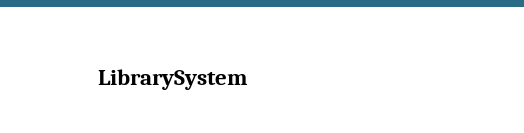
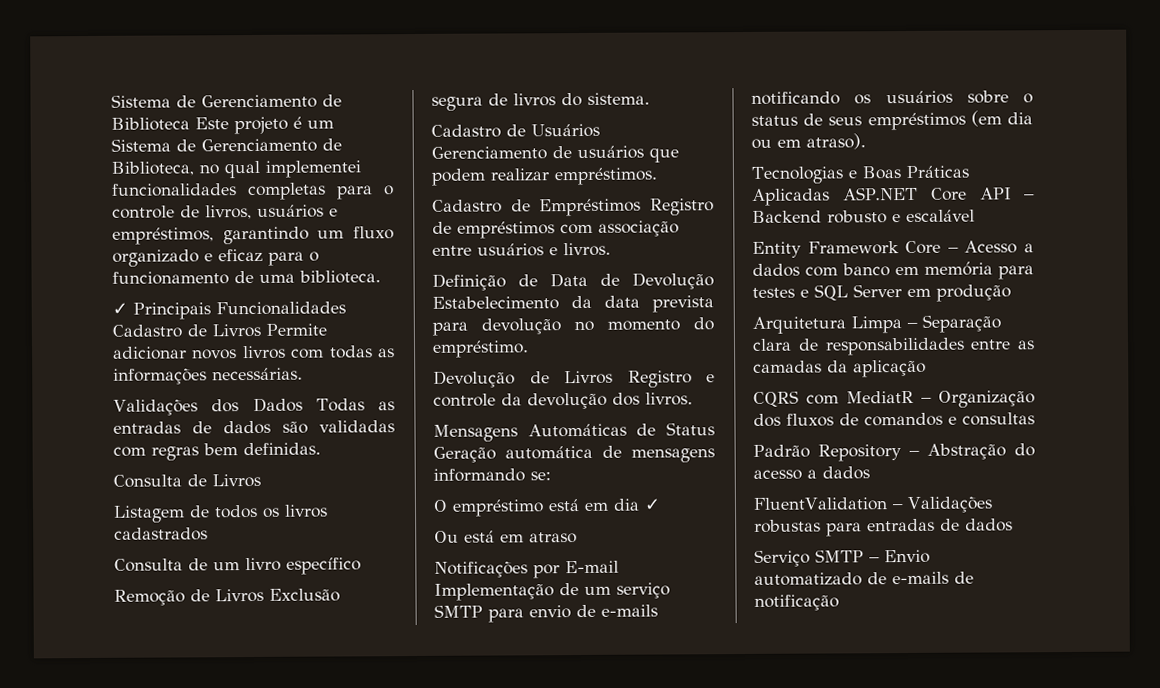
- LibrarySystem
+ Sistema de Gerenciamento de Biblioteca Este projeto é um Sistema de Gerenciamento de Biblioteca, no qual implementei funcionalidades completas para o controle de livros, usuários e empréstimos, garantindo um fluxo organizado e eficaz para o funcionamento de uma biblioteca.
+ ✓ Principais Funcionalidades Cadastro de Livros Permite adicionar novos livros com todas as informações necessárias.
+ Validações dos Dados Todas as entradas de dados são validadas com regras bem definidas.
+ Consulta de Livros
+ Listagem de todos os livros cadastrados
+ Consulta de um livro específico
+ Remoção de Livros Exclusão segura de livros do sistema.
+ Cadastro de Usuários Gerenciamento de usuários que podem realizar empréstimos.
+ Cadastro de Empréstimos Registro de empréstimos com associação entre usuários e livros.
+ Definição de Data de Devolução Estabelecimento da data prevista para devolução no momento do empréstimo.
+ Devolução de Livros Registro e controle da devolução dos livros.
+ Mensagens Automáticas de Status Geração automática de mensagens informando se:
+ O empréstimo está em dia ✓
+ Ou está em atraso
+ Notificações por E-mail Implementação de um serviço SMTP para envio de e-mails notificando os usuários sobre o status de seus empréstimos (em dia ou em atraso).
+ Tecnologias e Boas Práticas Aplicadas ASP.NET Core API – Backend robusto e escalável
+ Entity Framework Core – Acesso a dados com banco em memória para testes e SQL Server em produção
+ Arquitetura Limpa – Separação clara de responsabilidades entre as camadas da aplicação
+ CQRS com MediatR – Organização dos fluxos de comandos e consultas
+ Padrão Repository – Abstração do acesso a dados
+ FluentValidation – Validações robustas para entradas de dados
+ Serviço SMTP – Envio automatizado de e-mails de notificação

